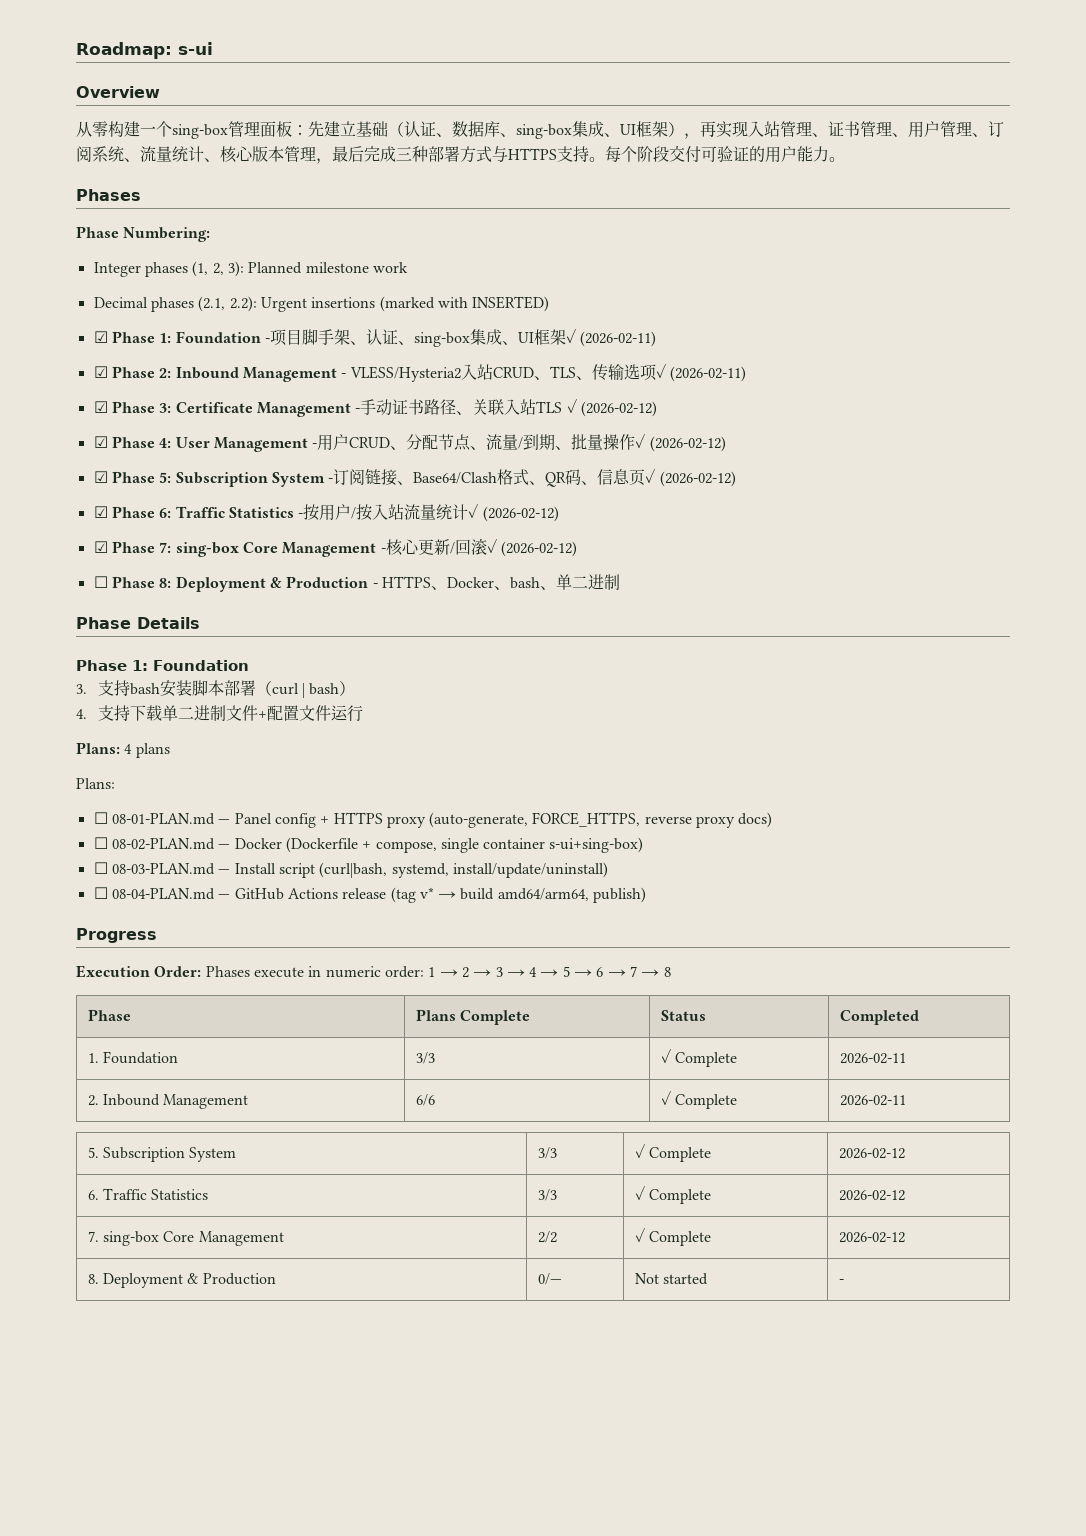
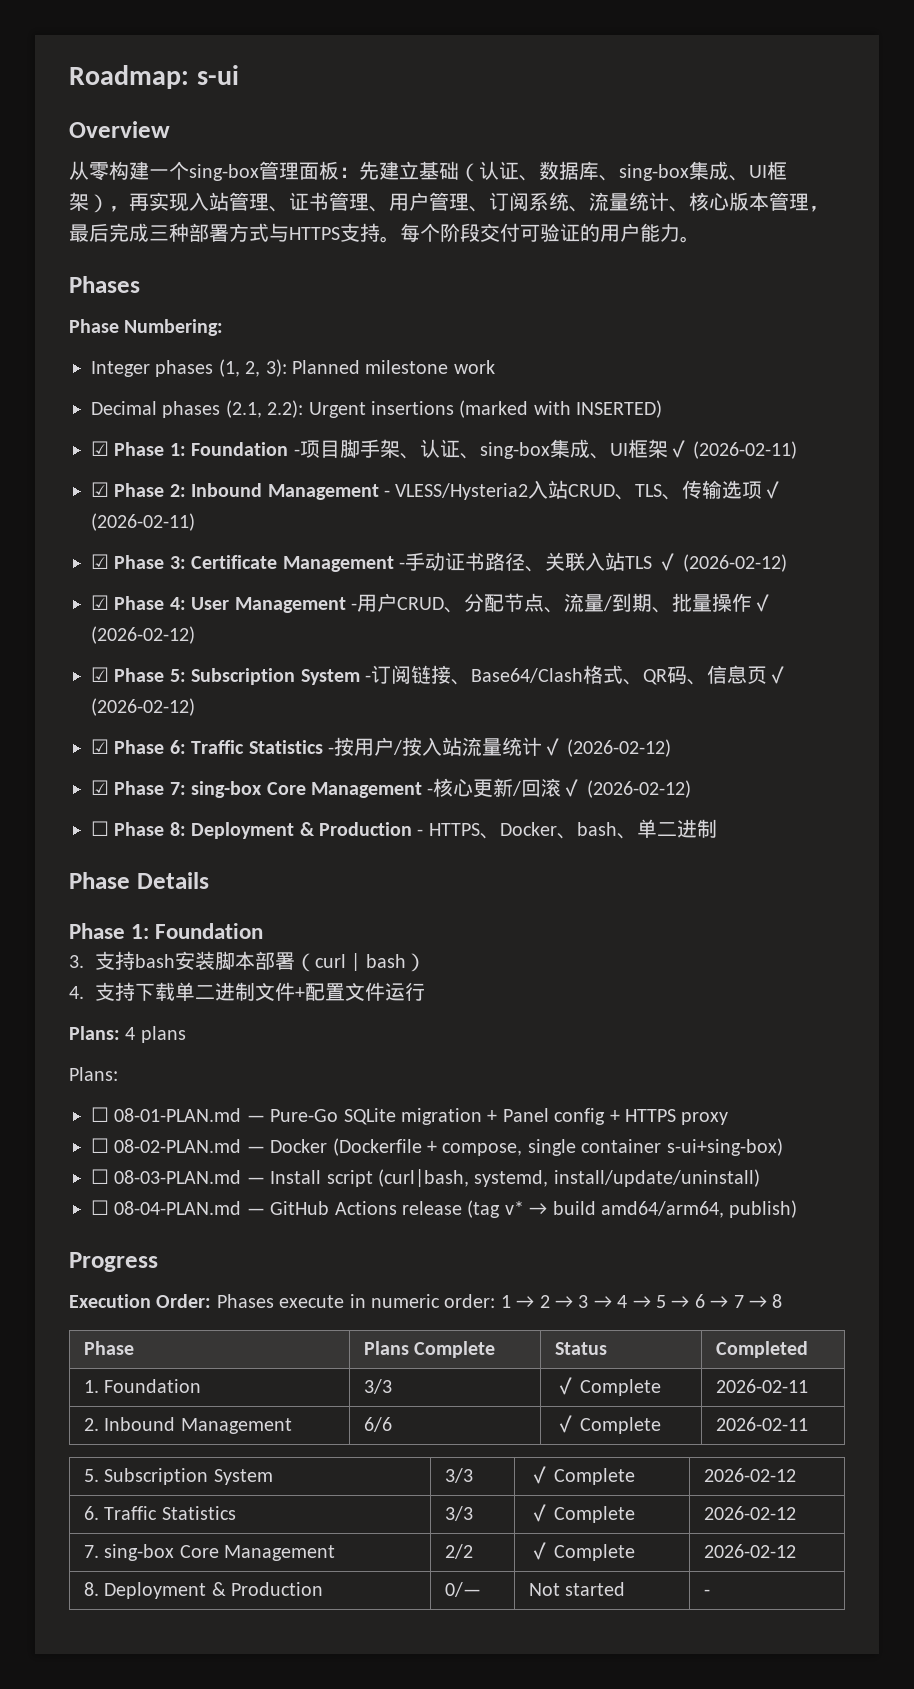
- ☐ 08-01-PLAN.md — Panel config + HTTPS proxy (auto-generate, FORCE_HTTPS, reverse proxy docs)
+ ☐ 08-01-PLAN.md — Pure-Go SQLite migration + Panel config + HTTPS proxy

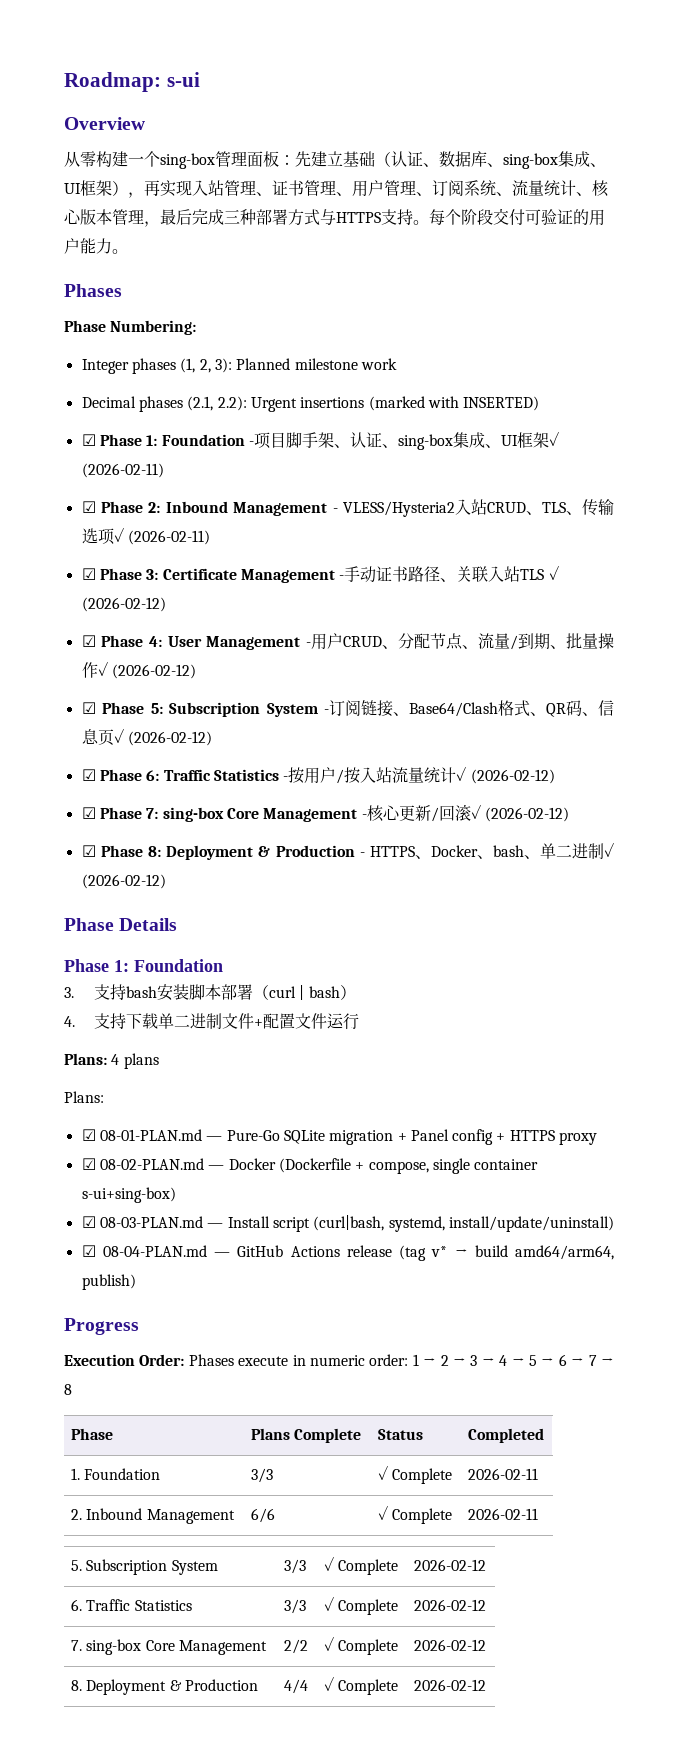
- ☐ Phase 8: Deployment & Production - HTTPS、Docker、bash、单二进制
+ ☑ Phase 8: Deployment & Production - HTTPS、Docker、bash、单二进制✓ (2026-02-12)
- ☐ 08-01-PLAN.md — Pure-Go SQLite migration + Panel config + HTTPS proxy
+ ☑ 08-01-PLAN.md — Pure-Go SQLite migration + Panel config + HTTPS proxy
- ☐ 08-02-PLAN.md — Docker (Dockerfile + compose, single container s-ui+sing-box)
+ ☑ 08-02-PLAN.md — Docker (Dockerfile + compose, single container s-ui+sing-box)
- ☐ 08-03-PLAN.md — Install script (curl|bash, systemd, install/update/uninstall)
+ ☑ 08-03-PLAN.md — Install script (curl|bash, systemd, install/update/uninstall)
- ☐ 08-04-PLAN.md — GitHub Actions release (tag v* → build amd64/arm64, publish)
+ ☑ 08-04-PLAN.md — GitHub Actions release (tag v* → build amd64/arm64, publish)
- 8. Deployment & Production | 0/— | Not started | -
+ 8. Deployment & Production | 4/4 | ✓ Complete | 2026-02-12

